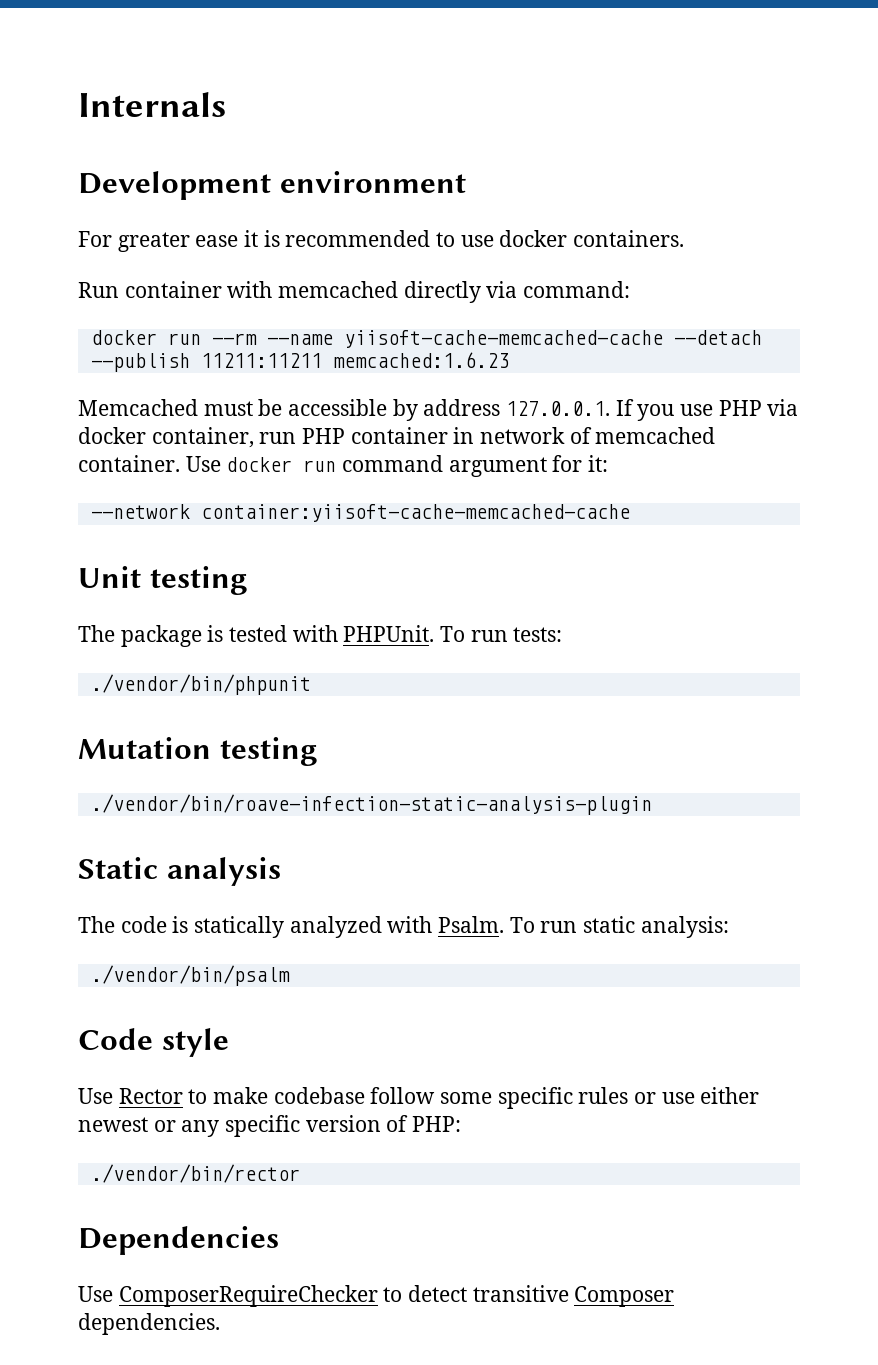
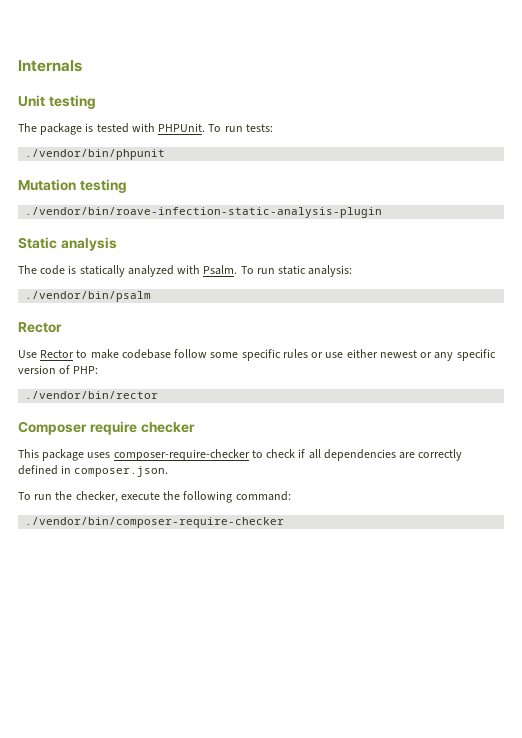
- Development environment
- For greater ease it is recommended to use docker containers.
- Run container with memcached directly via command:
- docker run --rm --name yiisoft-cache-memcached-cache --detach --publish 11211:11211 memcached:1.6.23
- Memcached must be accessible by address 127.0.0.1. If you use PHP via docker container, run PHP container in network of memcached container. Use docker run command argument for it:
- --network container:yiisoft-cache-memcached-cache
  ./vendor/bin/psalm
- Code style
+ Rector
- Dependencies
- Use ComposerRequireChecker to detect transitive Composer dependencies.
+ Composer require checker
+ This package uses composer-require-checker to check if all dependencies are correctly defined in composer.json.
+ To run the checker, execute the following command:
+ ./vendor/bin/composer-require-checker

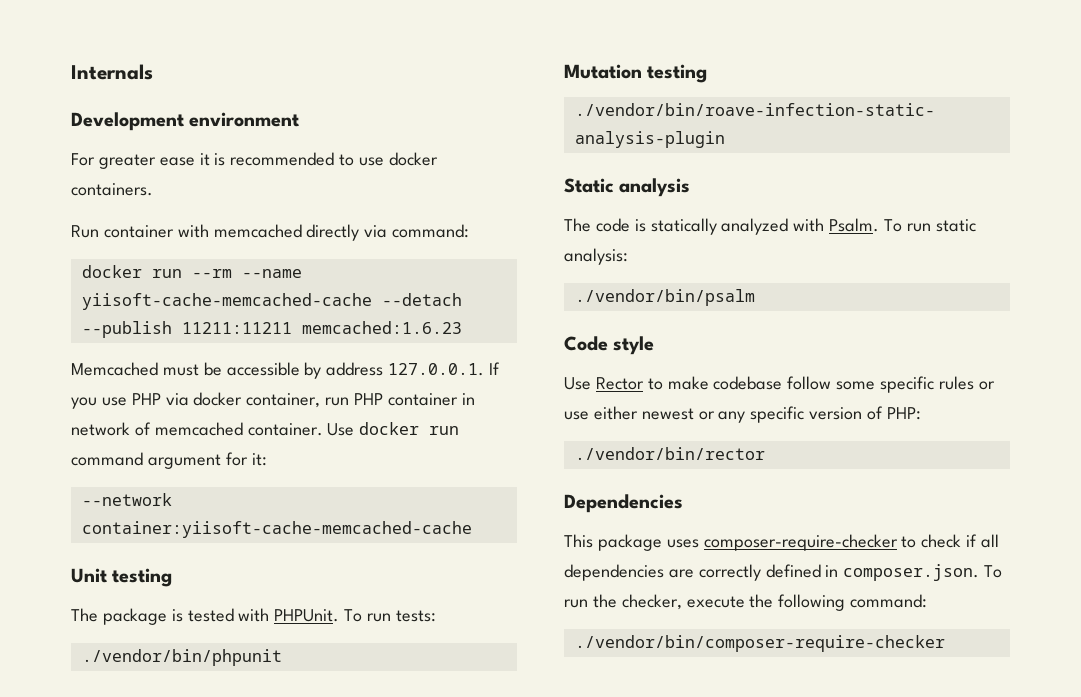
+ Development environment
+ For greater ease it is recommended to use docker containers.
+ Run container with memcached directly via command:
+ docker run --rm --name yiisoft-cache-memcached-cache --detach --publish 11211:11211 memcached:1.6.23
+ Memcached must be accessible by address 127.0.0.1. If you use PHP via docker container, run PHP container in network of memcached container. Use docker run command argument for it:
+ --network container:yiisoft-cache-memcached-cache
  ./vendor/bin/psalm
- Rector
+ Code style
- Composer require checker
+ Dependencies
- This package uses composer-require-checker to check if all dependencies are correctly defined in composer.json.
- To run the checker, execute the following command:
+ This package uses composer-require-checker to check if all dependencies are correctly defined in composer.json. To run the checker, execute the following command:

